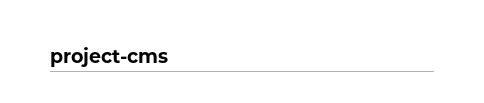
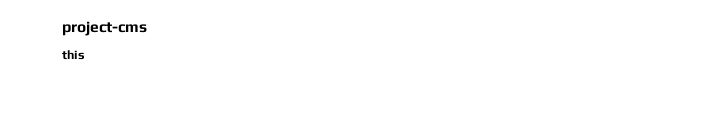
+ this

